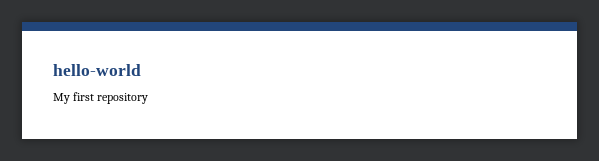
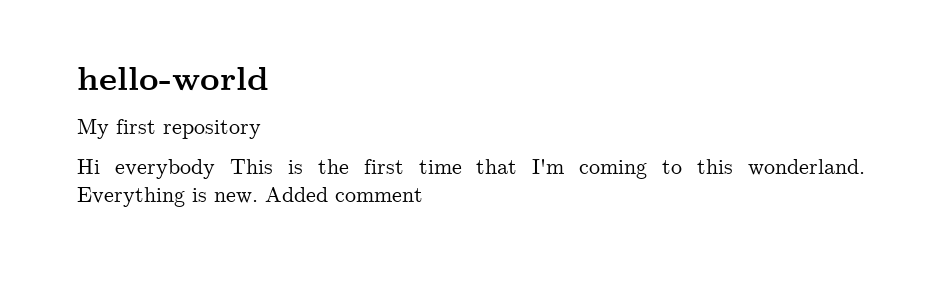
+ Hi everybody This is the first time that I'm coming to this wonderland. Everything is new. Added comment

